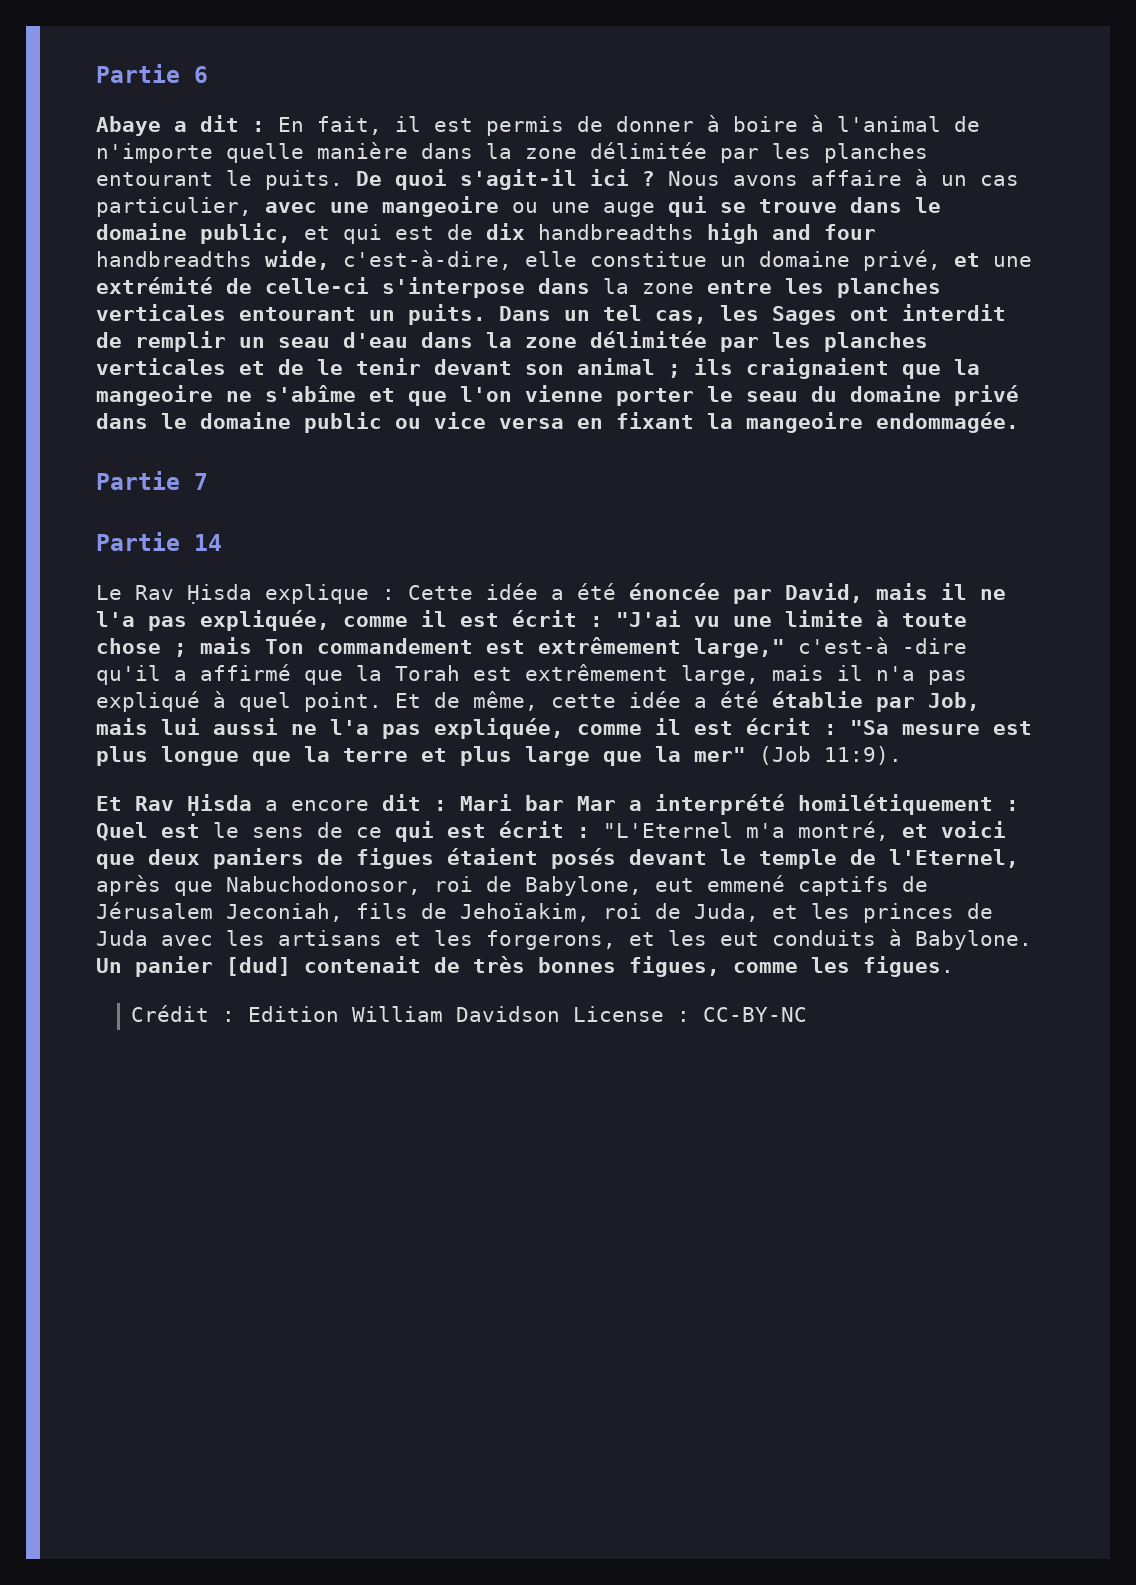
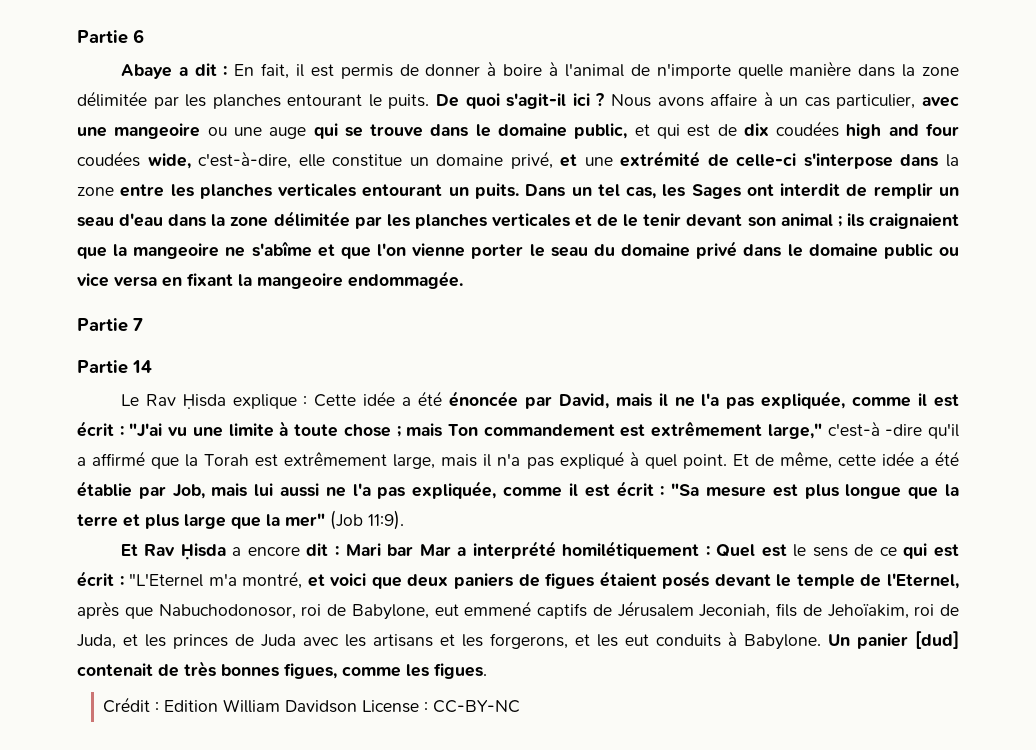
- Nous avons affaire à un cas particulier, avec une mangeoire ou une auge qui se trouve dans le domaine public, et qui est de dix handbreadths high and four handbreadths wide, c'est-à-dire, elle constitue un domaine privé, et une extrémité de celle-ci s'interpose dans la zone entre les planches verticales entourant un puits.
+ Nous avons affaire à un cas particulier, avec une mangeoire ou une auge qui se trouve dans le domaine public, et qui est de dix coudées high and four coudées wide, c'est-à-dire, elle constitue un domaine privé, et une extrémité de celle-ci s'interpose dans la zone entre les planches verticales entourant un puits.

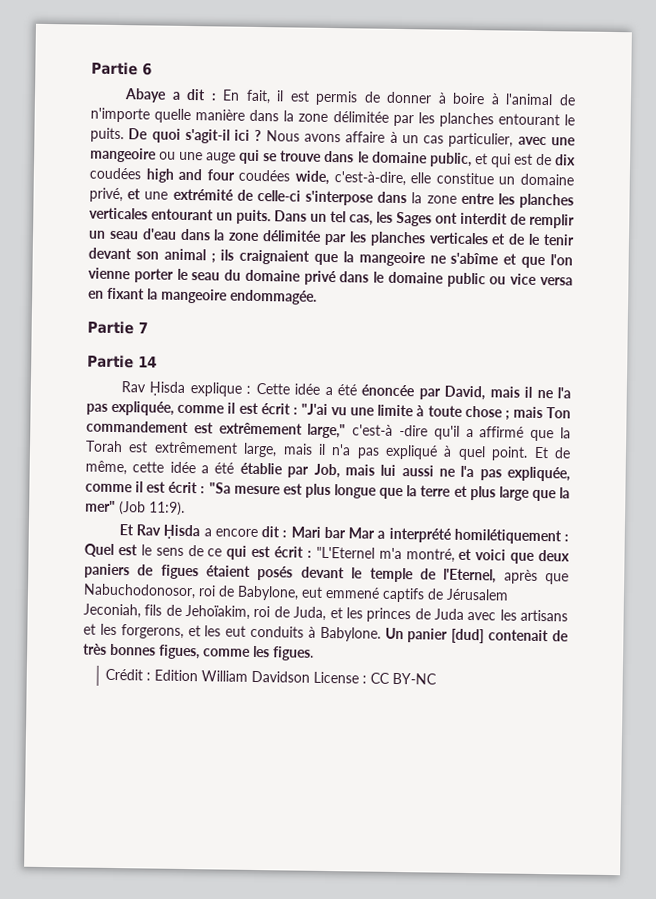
- Le Rav Ḥisda explique : Cette idée a été énoncée par David, mais il ne l'a pas expliquée, comme il est écrit : "J'ai vu une limite à toute chose ; mais Ton commandement est extrêmement large," c'est-à -dire qu'il a affirmé que la Torah est extrêmement large, mais il n'a pas expliqué à quel point.
+ Rav Ḥisda explique : Cette idée a été énoncée par David, mais il ne l'a pas expliquée, comme il est écrit : "J'ai vu une limite à toute chose ; mais Ton commandement est extrêmement large," c'est-à -dire qu'il a affirmé que la Torah est extrêmement large, mais il n'a pas expliqué à quel point.
- Crédit : Edition William Davidson License : CC-BY-NC
+ Crédit : Edition William Davidson License : CC BY-NC

